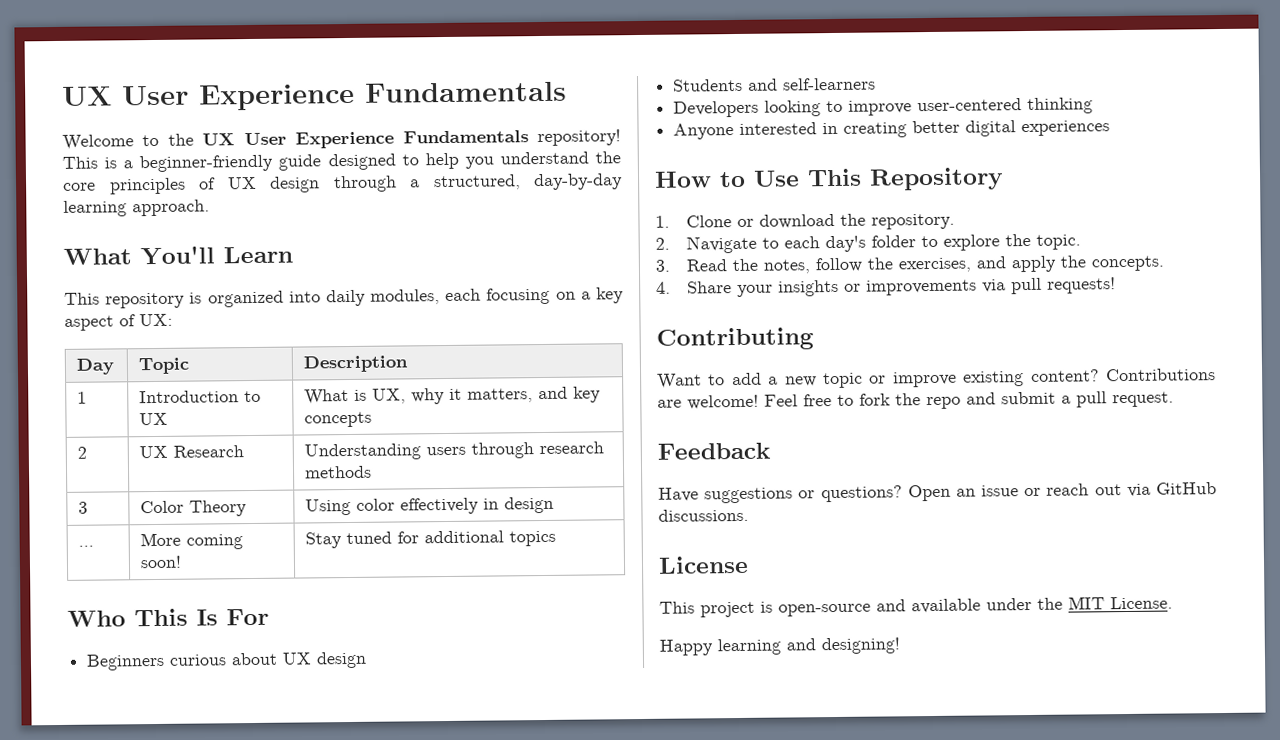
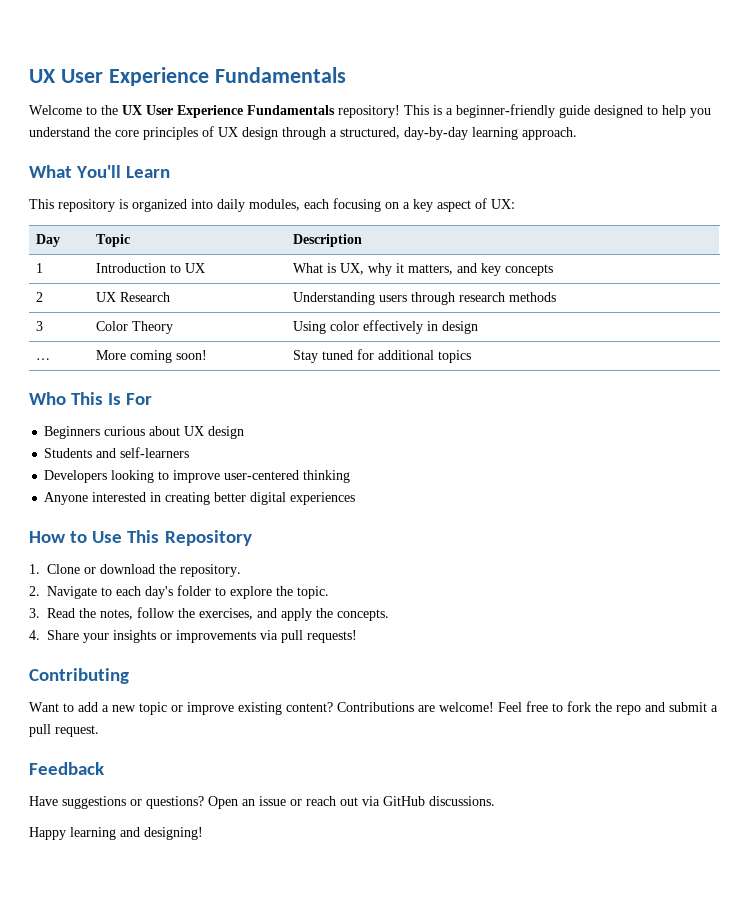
- License
- This project is open-source and available under the MIT License.

